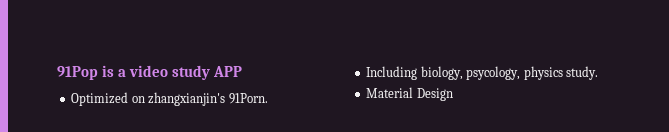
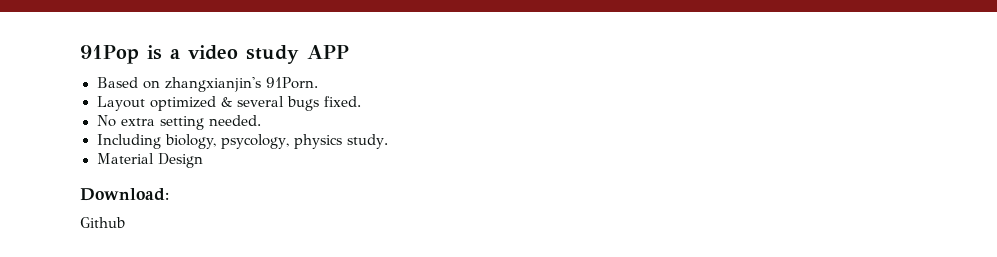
- Optimized on zhangxianjin's 91Porn.
+ Based on zhangxianjin's 91Porn.
+ Layout optimized & several bugs fixed.
+ No extra setting needed.
+ Download:
+ Github

